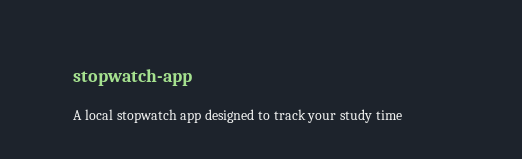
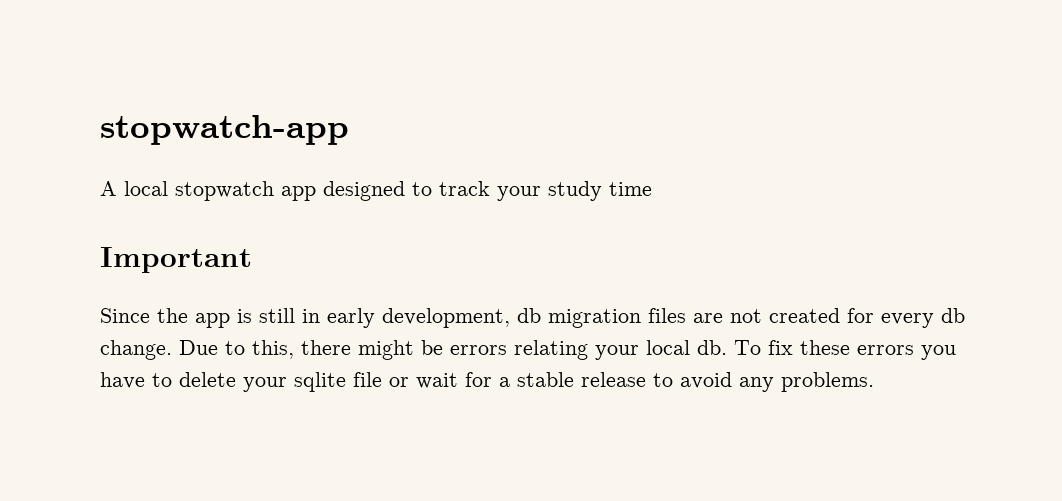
+ Important
+ Since the app is still in early development, db migration files are not created for every db change. Due to this, there might be errors relating your local db. To fix these errors you have to delete your sqlite file or wait for a stable release to avoid any problems.

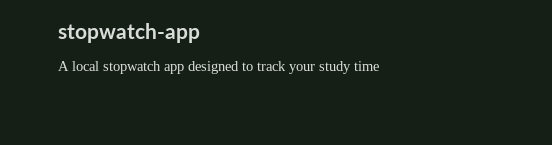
- Important
- Since the app is still in early development, db migration files are not created for every db change. Due to this, there might be errors relating your local db. To fix these errors you have to delete your sqlite file or wait for a stable release to avoid any problems.

